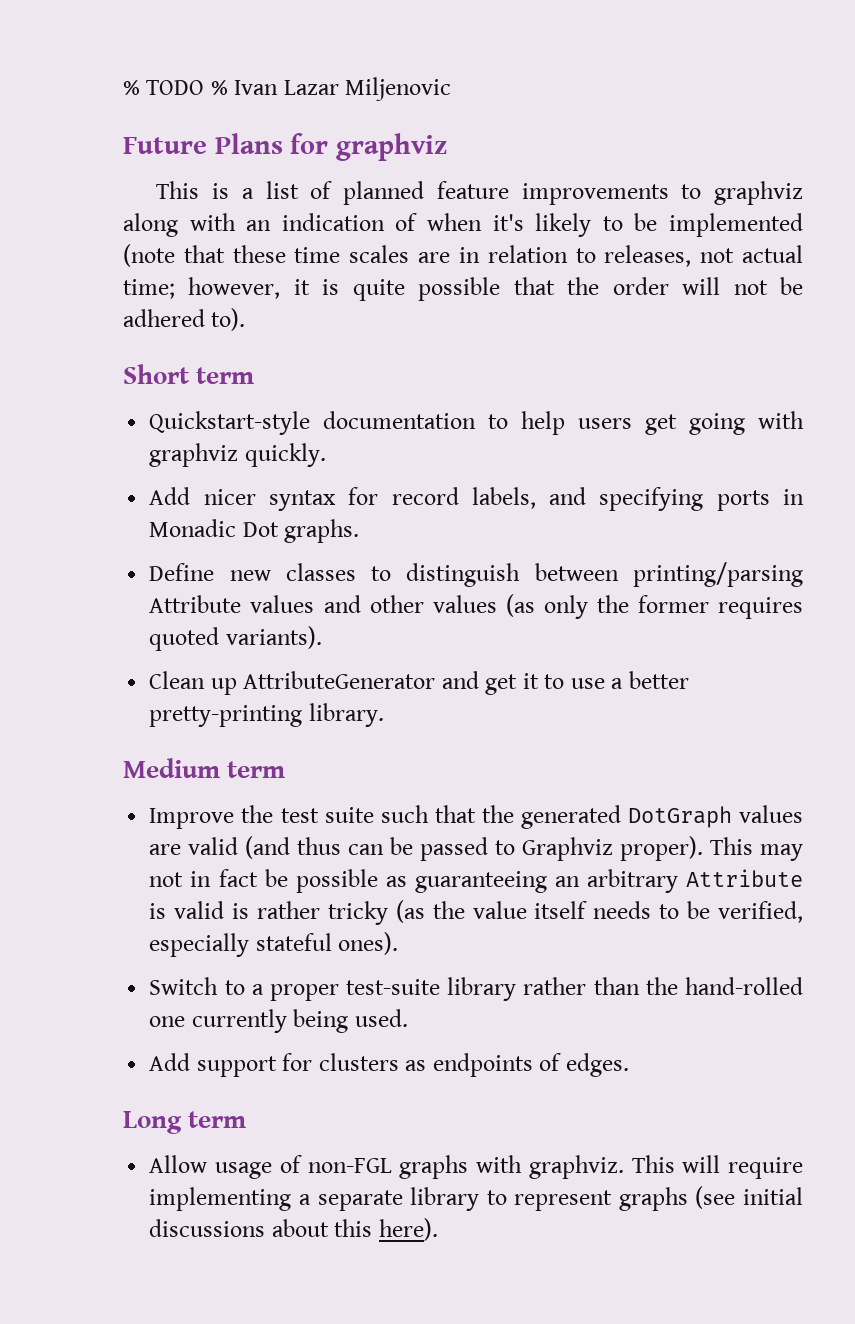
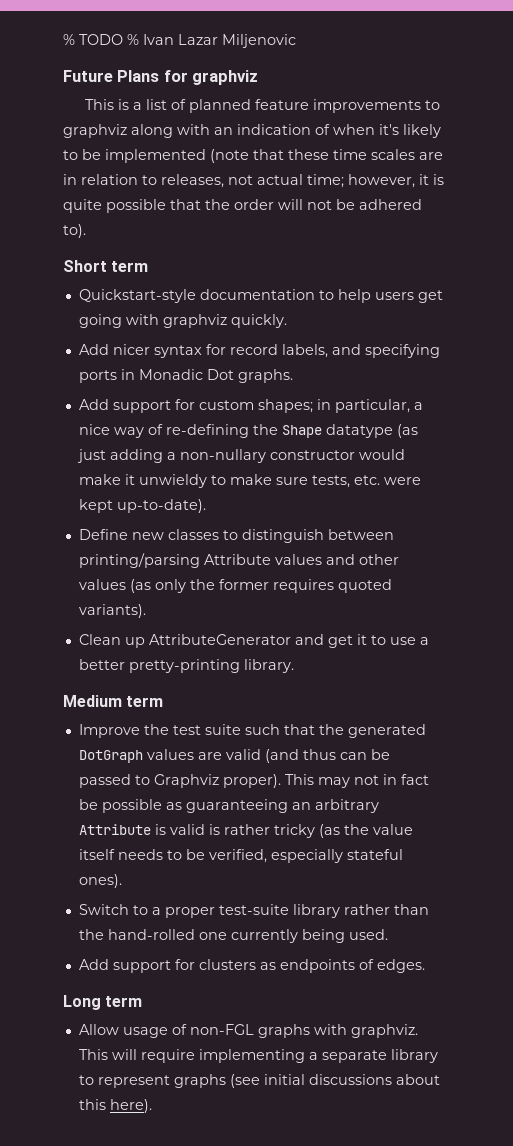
+ Add support for custom shapes; in particular, a nice way of re-defining the Shape datatype (as just adding a non-nullary constructor would make it unwieldy to make sure tests, etc. were kept up-to-date).

